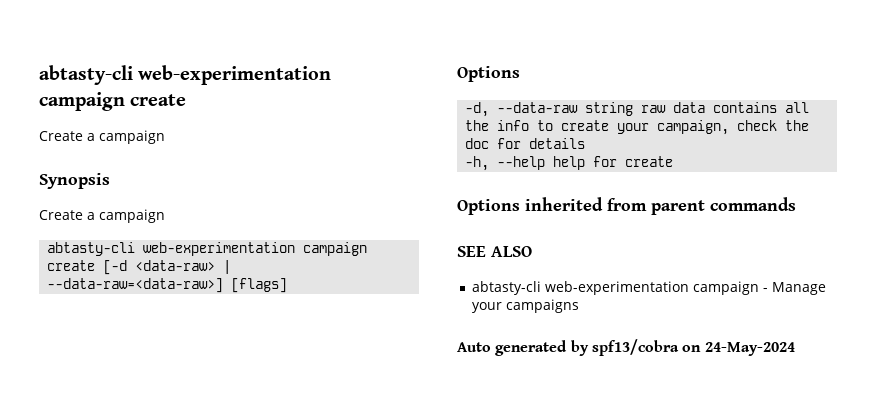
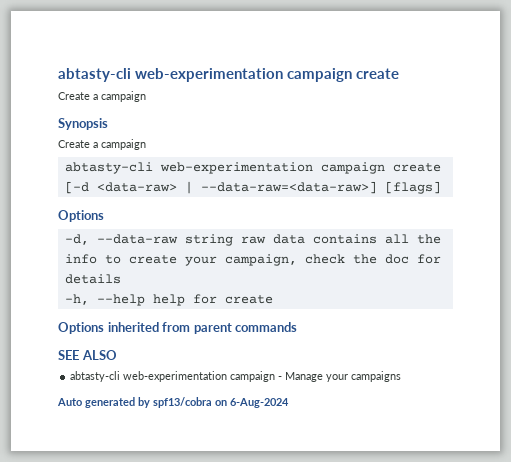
- Auto generated by spf13/cobra on 24-May-2024
+ Auto generated by spf13/cobra on 6-Aug-2024

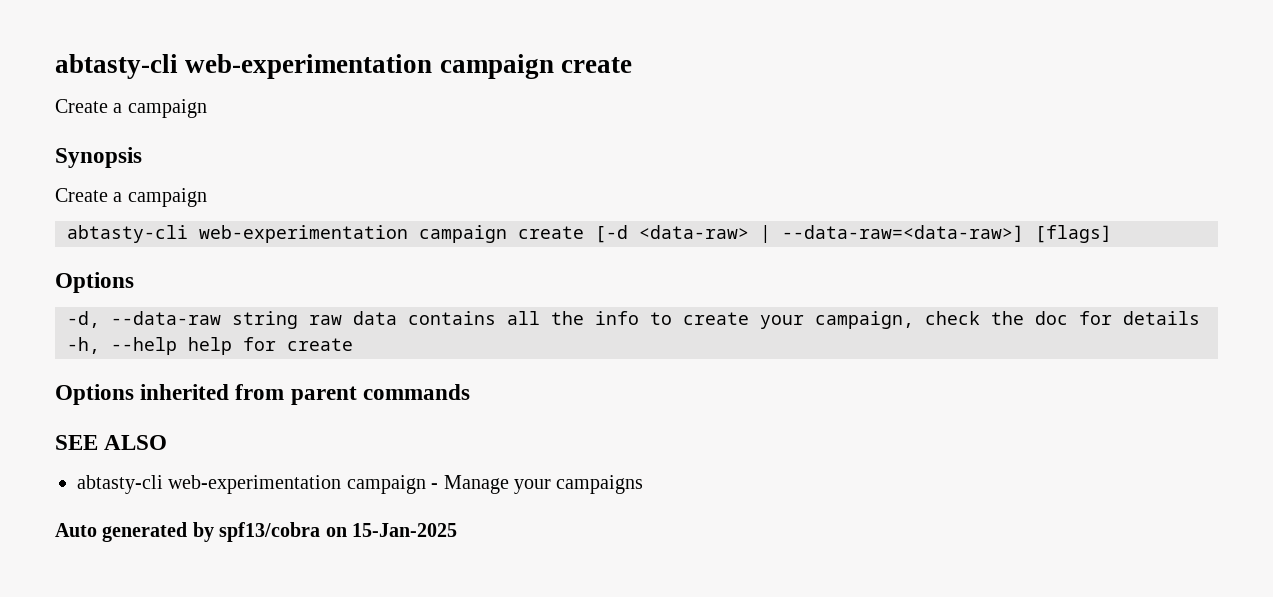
- Auto generated by spf13/cobra on 6-Aug-2024
+ Auto generated by spf13/cobra on 15-Jan-2025

